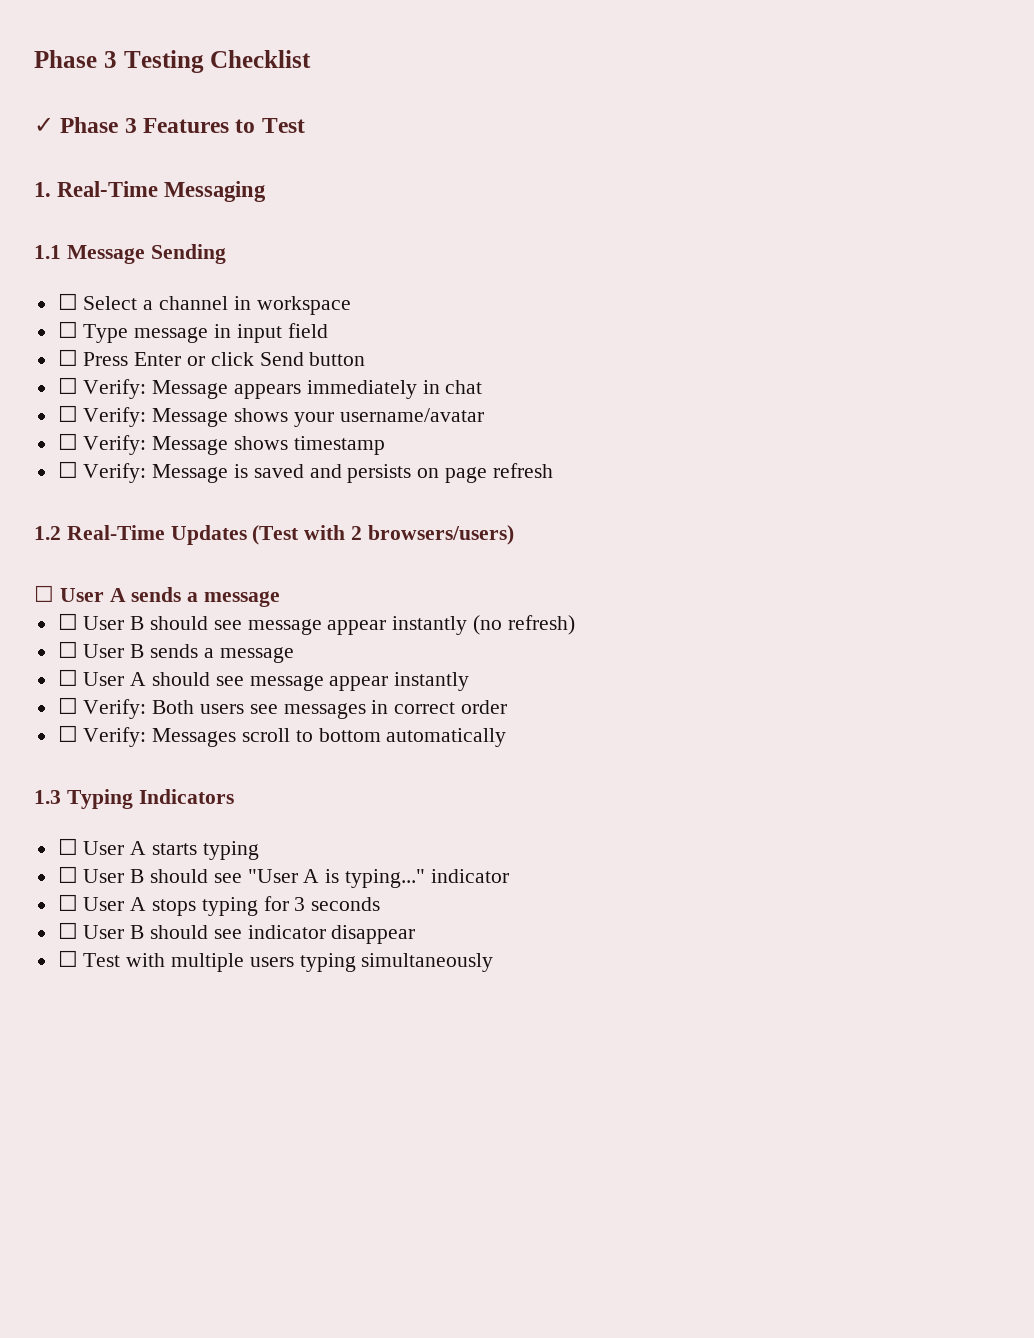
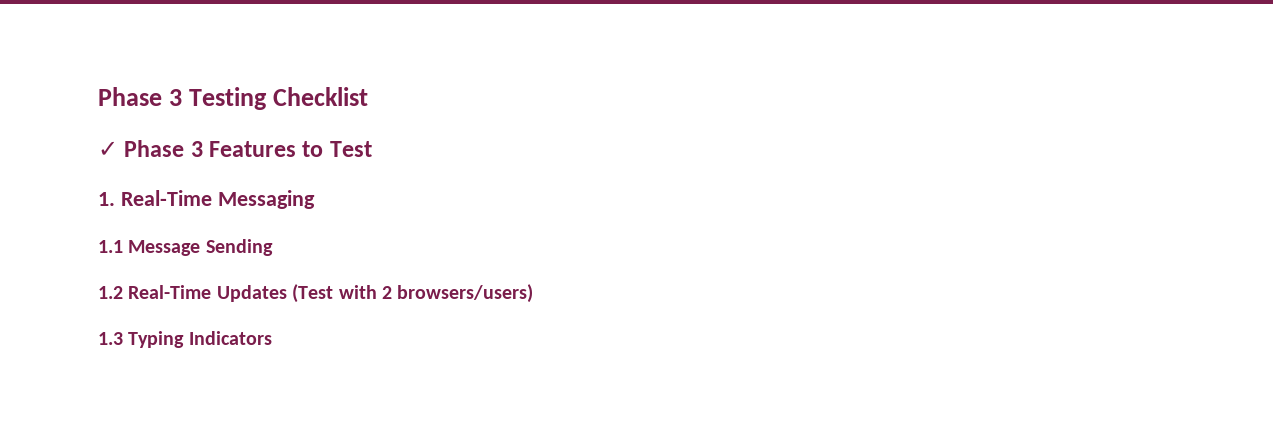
- ☐ Select a channel in workspace
- ☐ Type message in input field
- ☐ Press Enter or click Send button
- ☐ Verify: Message appears immediately in chat
- ☐ Verify: Message shows your username/avatar
- ☐ Verify: Message shows timestamp
- ☐ Verify: Message is saved and persists on page refresh
- ☐ User A sends a message
- ☐ User B should see message appear instantly (no refresh)
- ☐ User B sends a message
- ☐ User A should see message appear instantly
- ☐ Verify: Both users see messages in correct order
- ☐ Verify: Messages scroll to bottom automatically
  1.3 Typing Indicators
- ☐ User A starts typing
- ☐ User B should see "User A is typing..." indicator
- ☐ User A stops typing for 3 seconds
- ☐ User B should see indicator disappear
- ☐ Test with multiple users typing simultaneously

